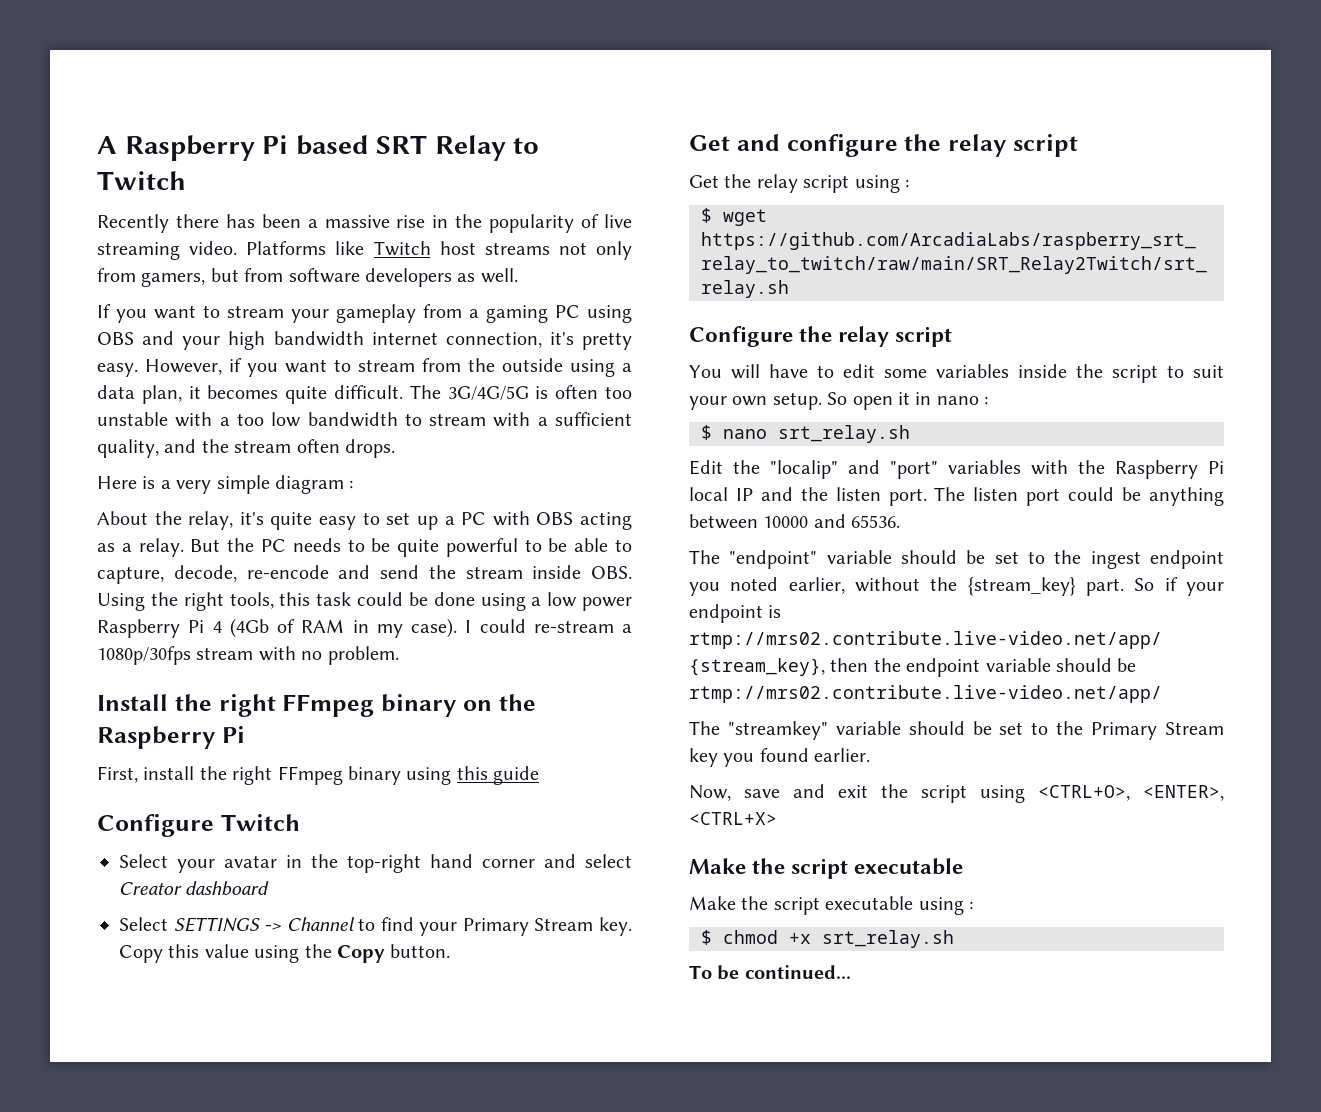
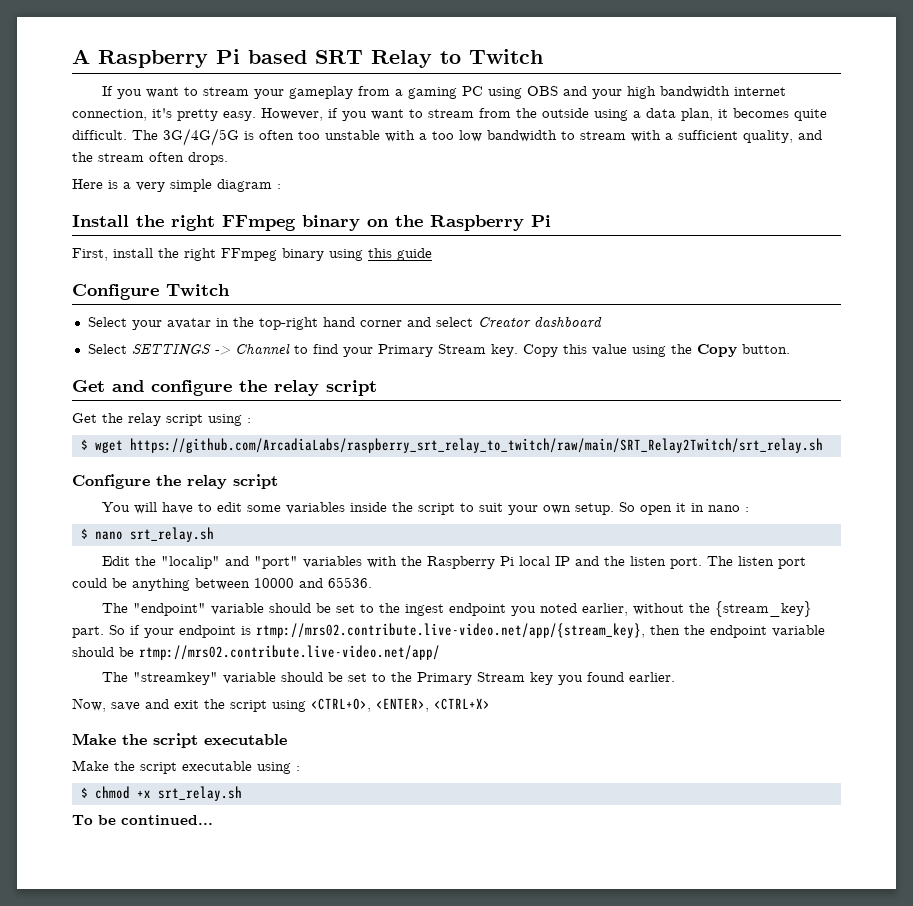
- Recently there has been a massive rise in the popularity of live streaming video. Platforms like Twitch host streams not only from gamers, but from software developers as well.
- About the relay, it's quite easy to set up a PC with OBS acting as a relay. But the PC needs to be quite powerful to be able to capture, decode, re-encode and send the stream inside OBS. Using the right tools, this task could be done using a low power Raspberry Pi 4 (4Gb of RAM in my case). I could re-stream a 1080p/30fps stream with no problem.

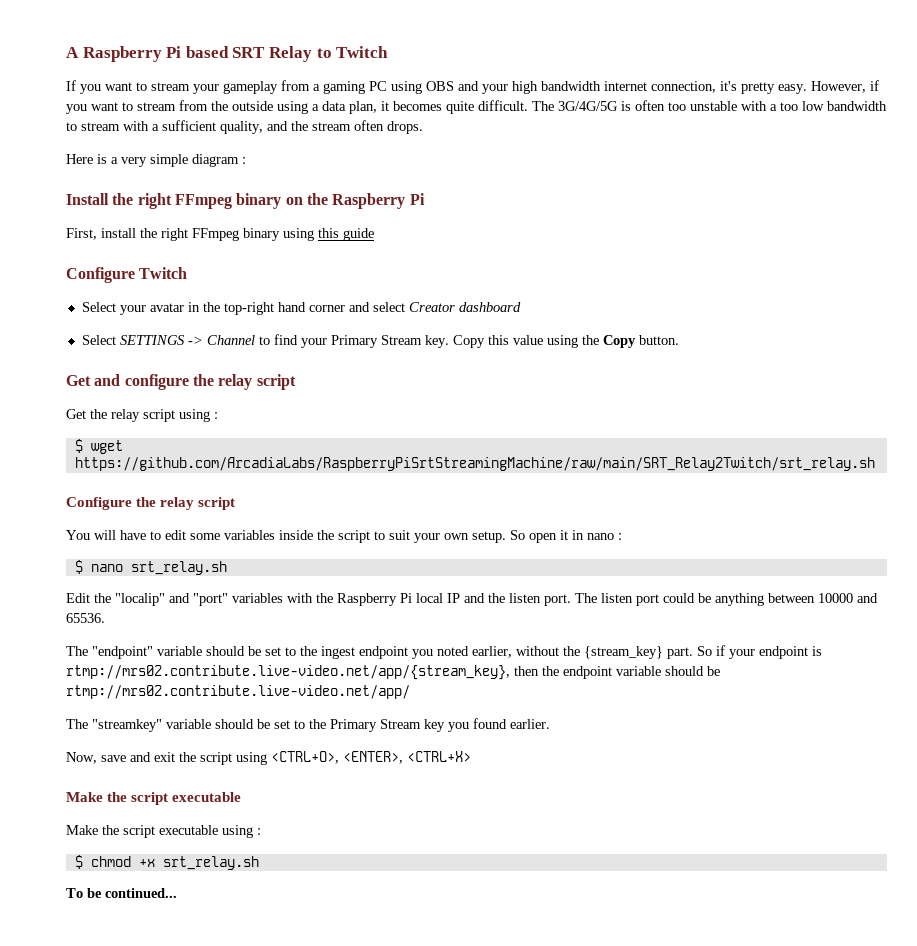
- $ wget https://github.com/ArcadiaLabs/raspberry_srt_relay_to_twitch/raw/main/SRT_Relay2Twitch/srt_relay.sh
+ $ wget https://github.com/ArcadiaLabs/RaspberryPiSrtStreamingMachine/raw/main/SRT_Relay2Twitch/srt_relay.sh

